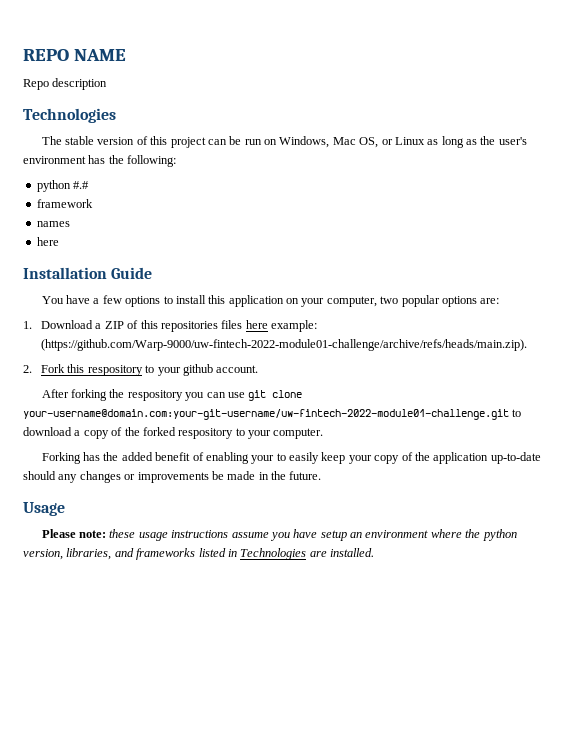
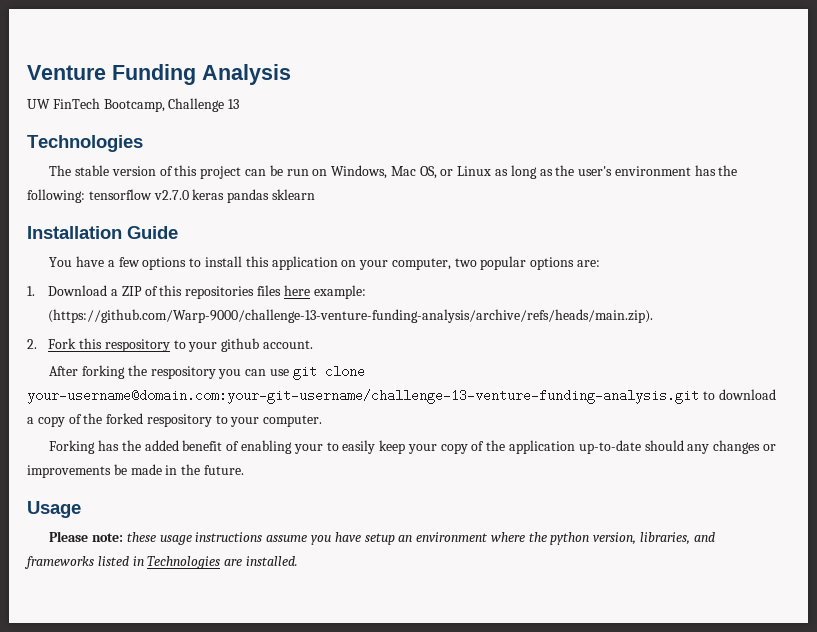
- REPO NAME
- Repo description
+ Venture Funding Analysis
+ UW FinTech Bootcamp, Challenge 13
- The stable version of this project can be run on Windows, Mac OS, or Linux as long as the user's environment has the following:
- python #.#
- framework
- names
- here
+ The stable version of this project can be run on Windows, Mac OS, or Linux as long as the user's environment has the following: tensorflow v2.7.0 keras pandas sklearn
- 1. Download a ZIP of this repositories files here example: (https://github.com/Warp-9000/uw-fintech-2022-module01-challenge/archive/refs/heads/main.zip).
+ 1. Download a ZIP of this repositories files here example: (https://github.com/Warp-9000/challenge-13-venture-funding-analysis/archive/refs/heads/main.zip).
- After forking the respository you can use git clone your-username@domain.com:your-git-username/uw-fintech-2022-module01-challenge.git to download a copy of the forked respository to your computer.
+ After forking the respository you can use git clone your-username@domain.com:your-git-username/challenge-13-venture-funding-analysis.git to download a copy of the forked respository to your computer.

